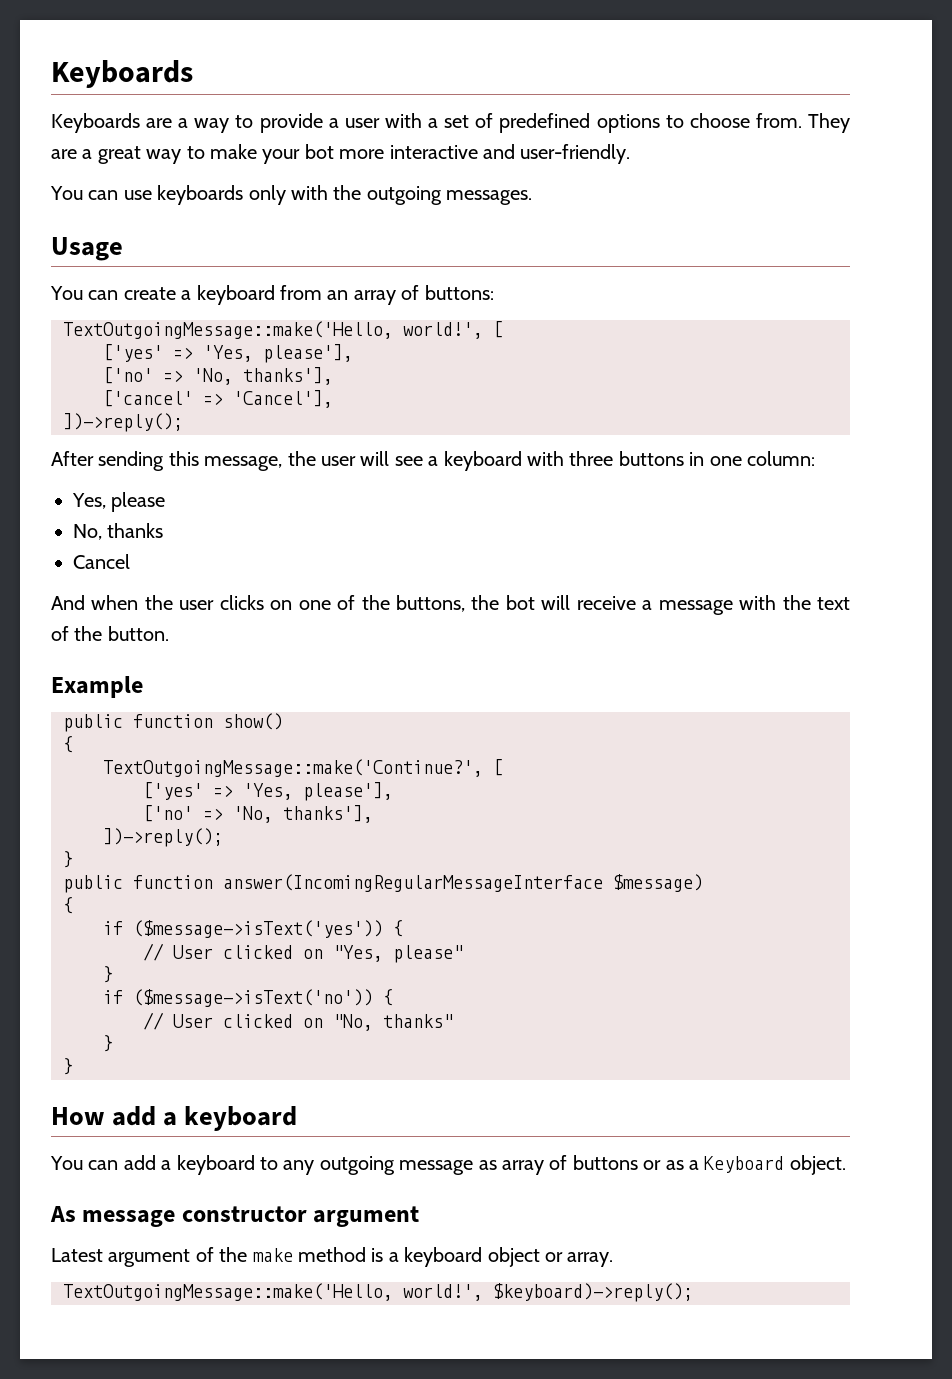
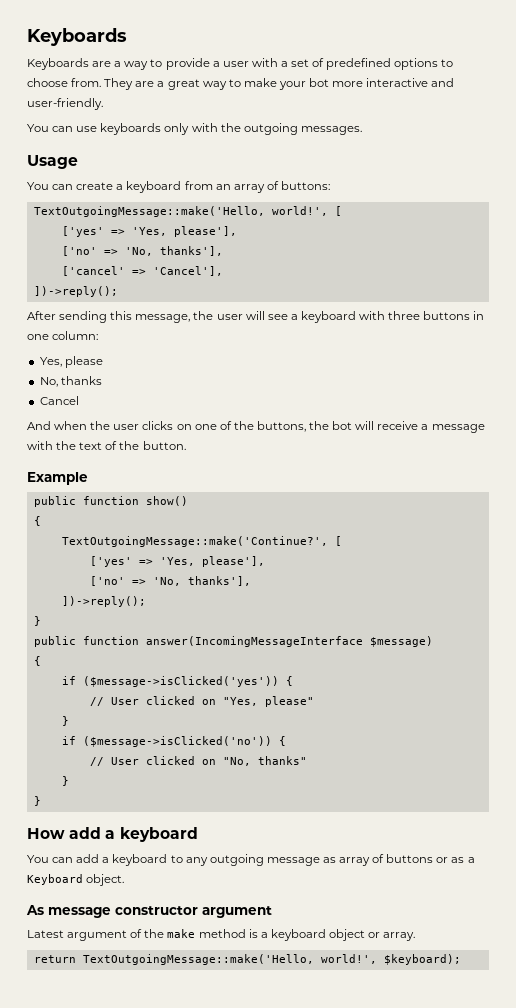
- public function answer(IncomingRegularMessageInterface $message)
+ public function answer(IncomingMessageInterface $message)
- if ($message->isText('yes')) {
+ if ($message->isClicked('yes')) {
- if ($message->isText('no')) {
+ if ($message->isClicked('no')) {
- TextOutgoingMessage::make('Hello, world!', $keyboard)->reply();
+ return TextOutgoingMessage::make('Hello, world!', $keyboard);

